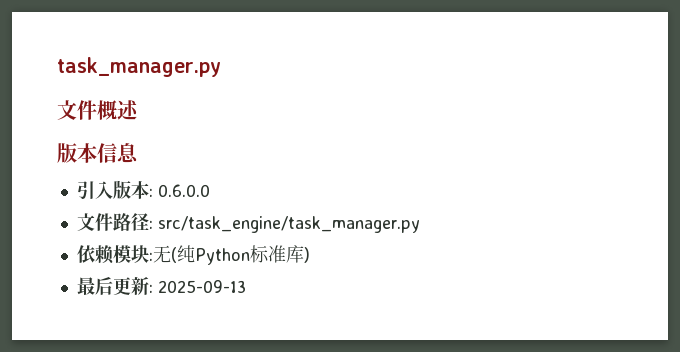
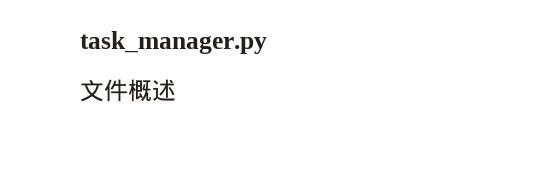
- 版本信息
- 引入版本: 0.6.0.0
- 文件路径: src/task_engine/task_manager.py
- 依赖模块:无(纯Python标准库)
- 最后更新: 2025-09-13

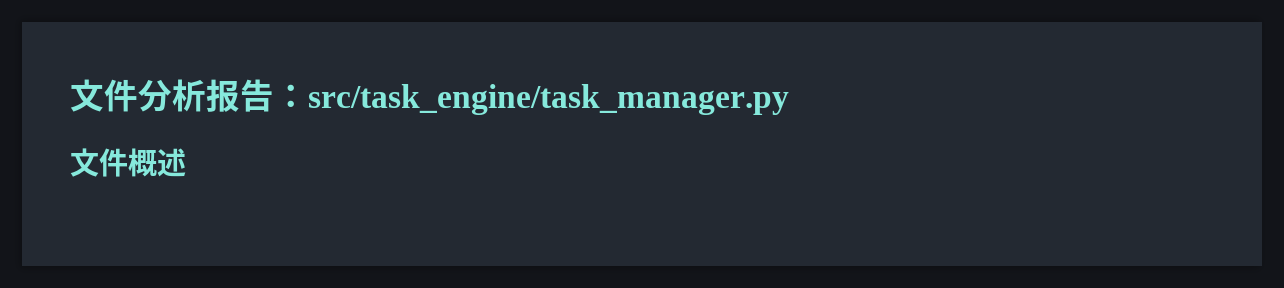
- task_manager.py
+ 文件分析报告：src/task_engine/task_manager.py

